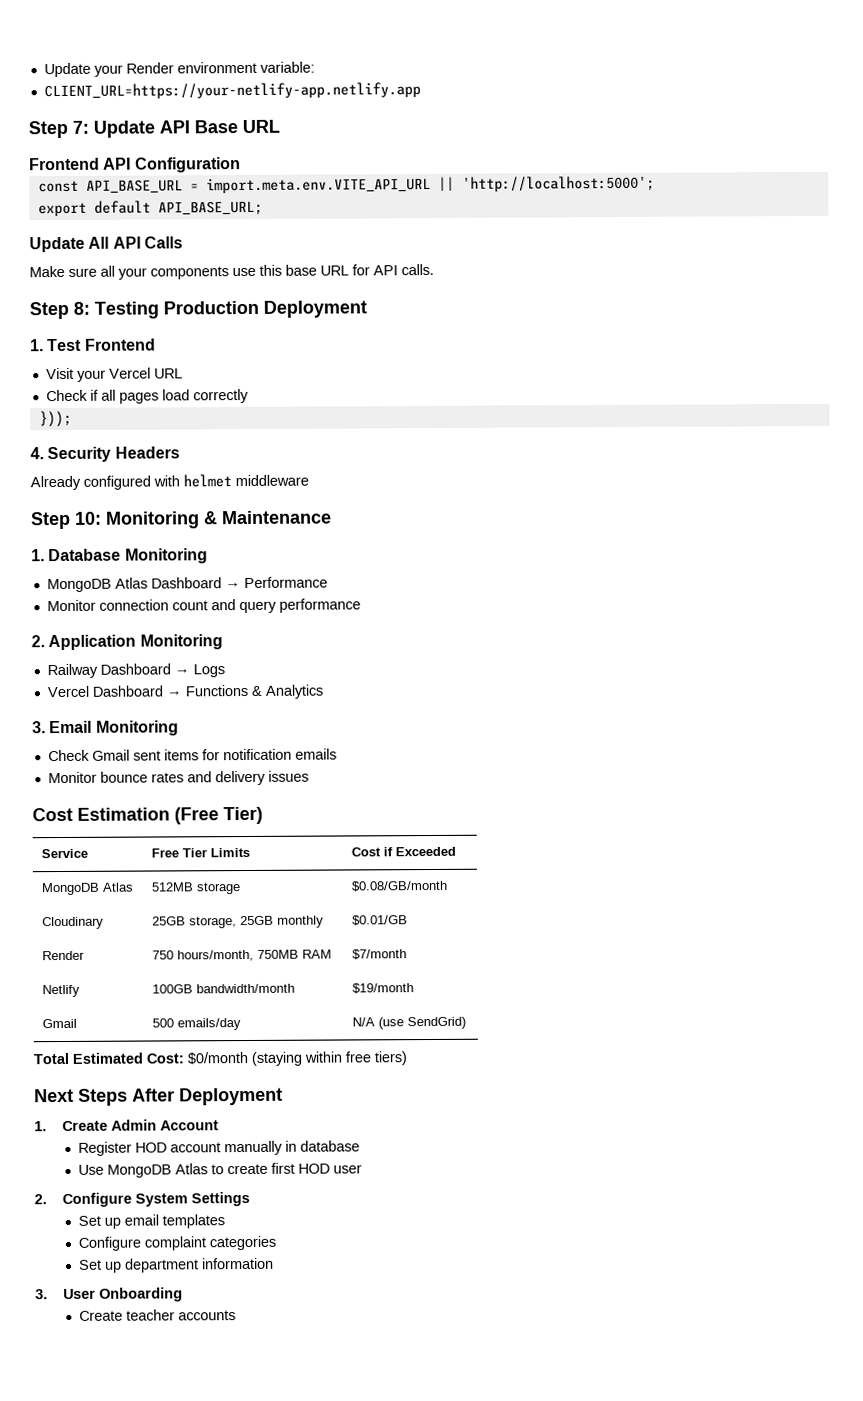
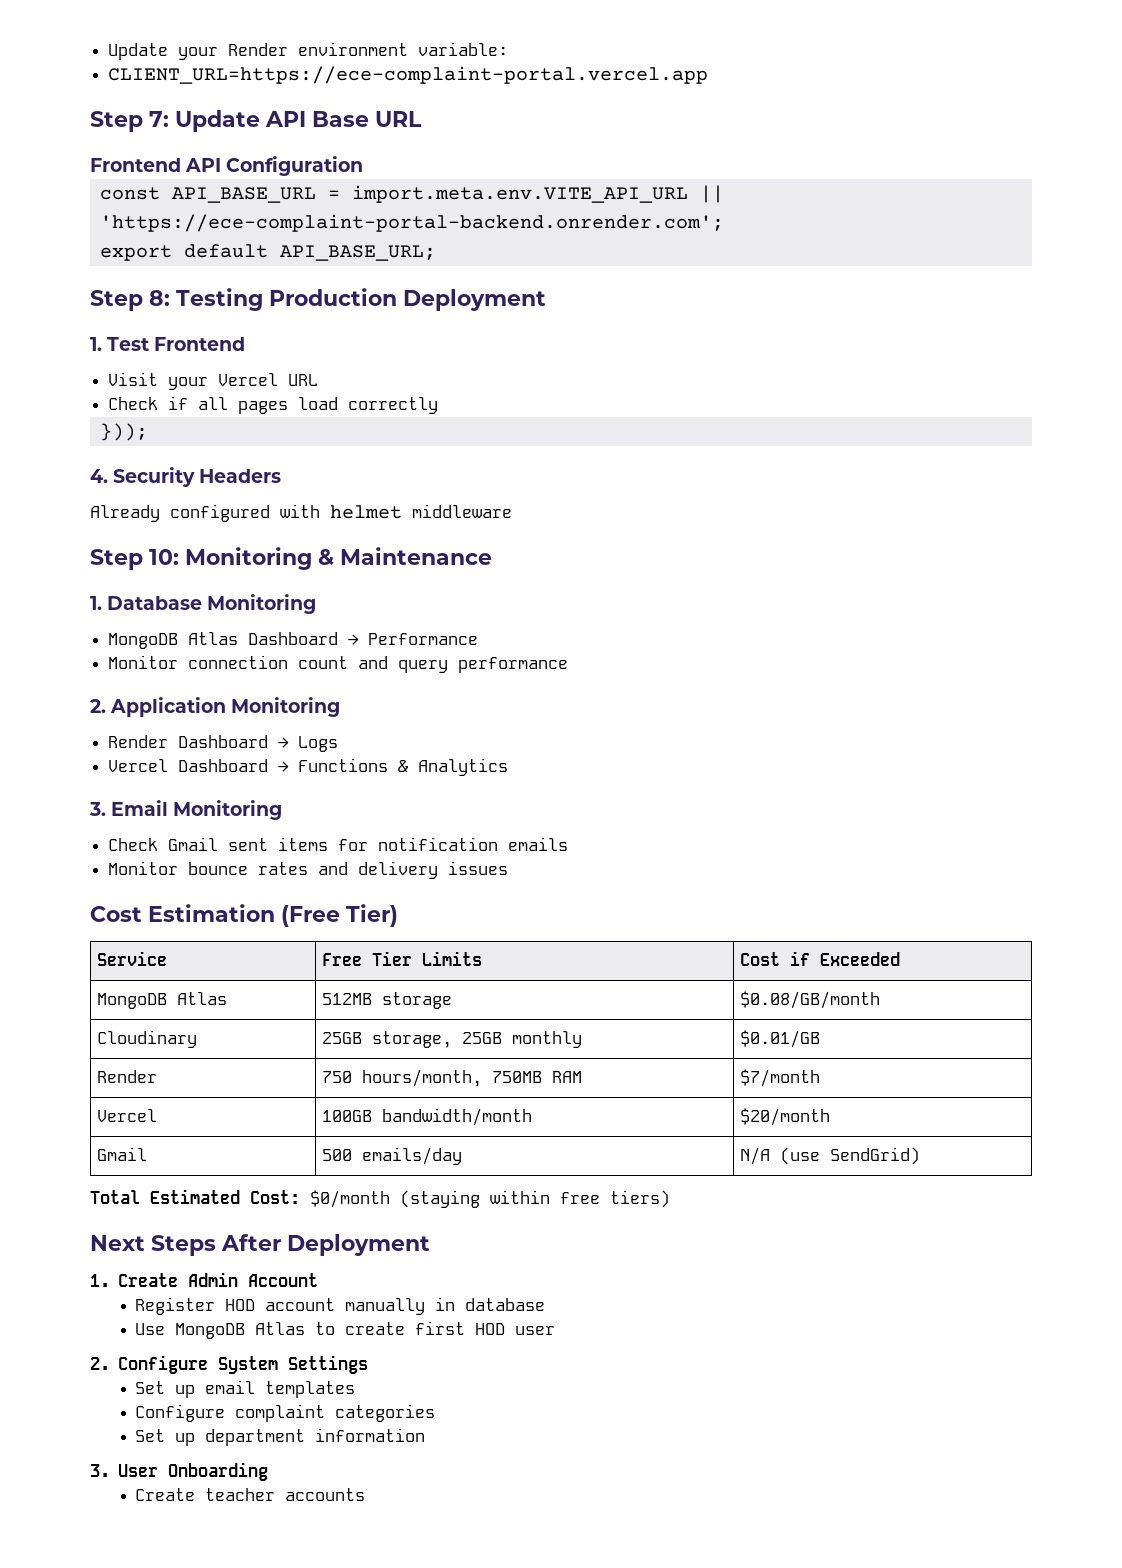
- CLIENT_URL=https://your-netlify-app.netlify.app
+ CLIENT_URL=https://ece-complaint-portal.vercel.app
- const API_BASE_URL = import.meta.env.VITE_API_URL || 'http://localhost:5000';
+ const API_BASE_URL = import.meta.env.VITE_API_URL || 'https://ece-complaint-portal-backend.onrender.com';
- Update All API Calls
- Make sure all your components use this base URL for API calls.
- Railway Dashboard → Logs
+ Render Dashboard → Logs
- Netlify | 100GB bandwidth/month | $19/month
+ Vercel | 100GB bandwidth/month | $20/month

